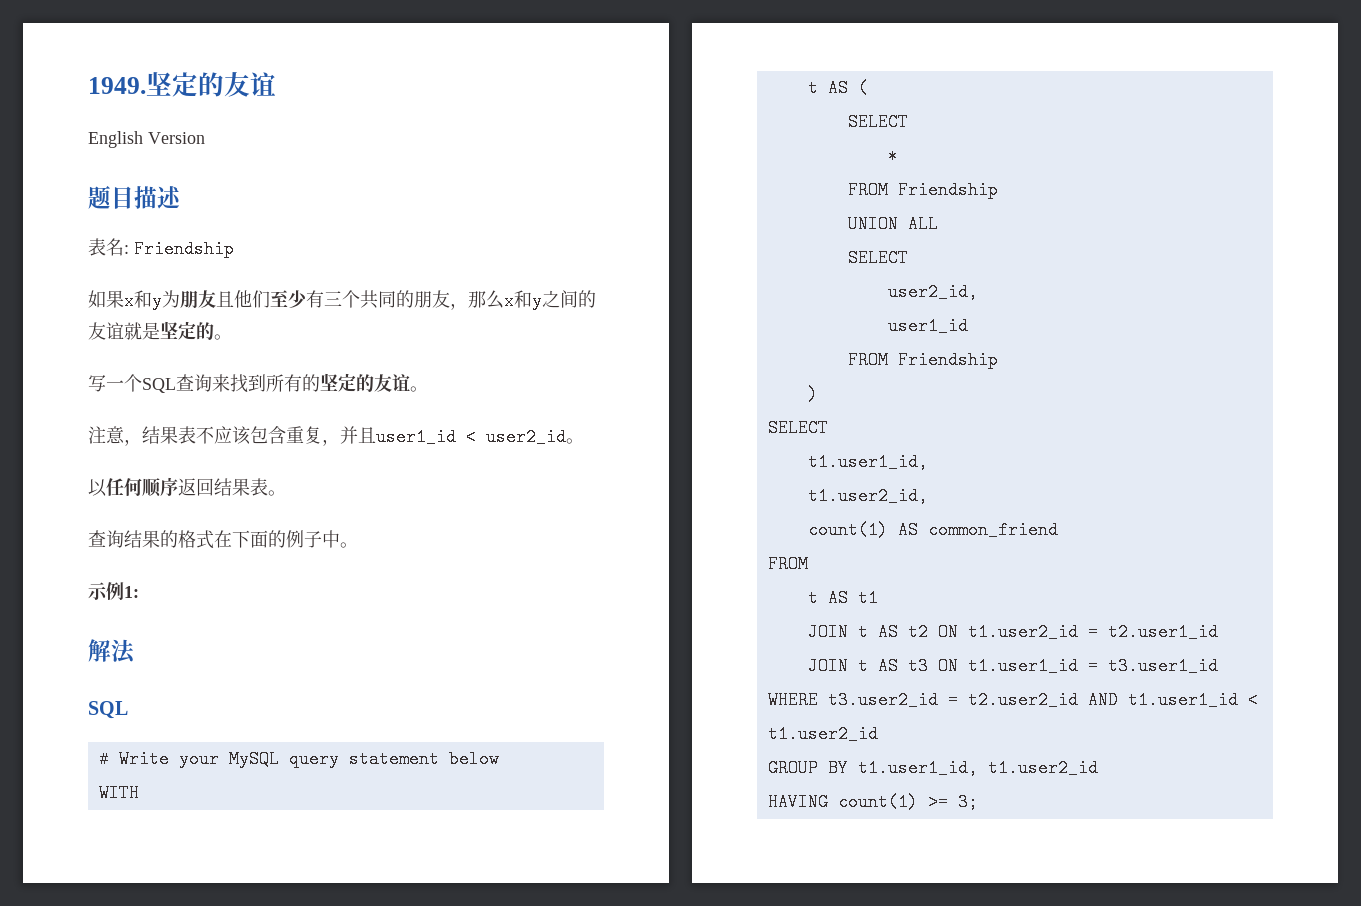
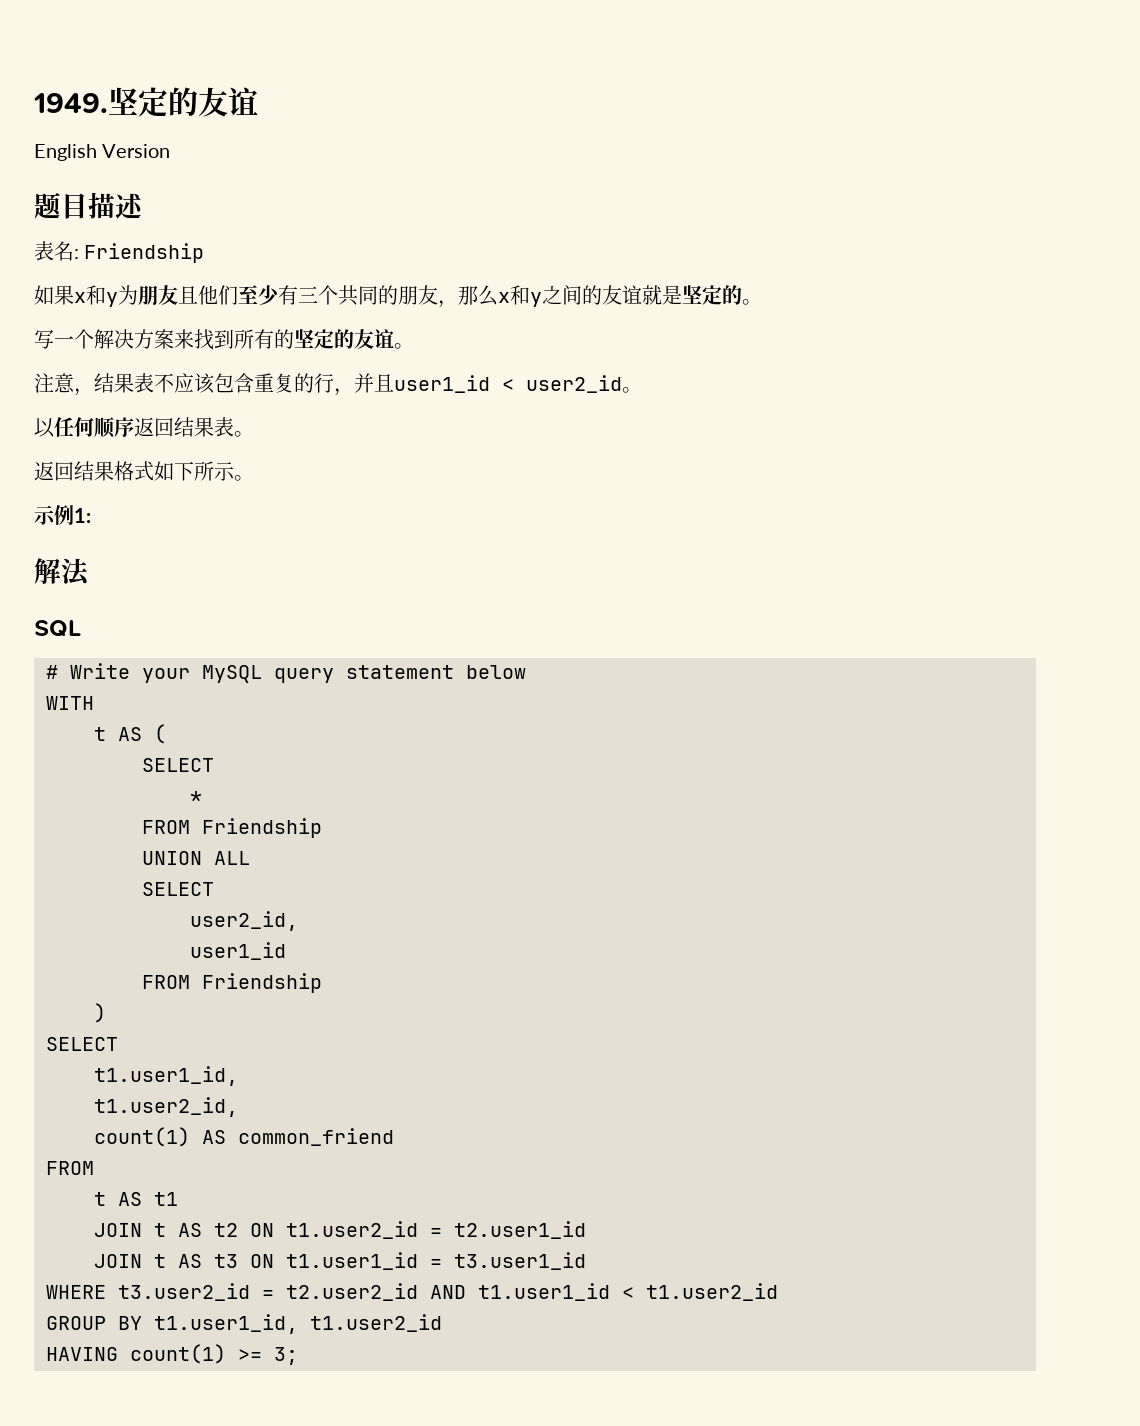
- 写一个SQL查询来找到所有的坚定的友谊。
+ 写一个解决方案来找到所有的坚定的友谊。
- 注意，结果表不应该包含重复，并且user1_id < user2_id。
+ 注意，结果表不应该包含重复的行，并且user1_id < user2_id。
- 查询结果的格式在下面的例子中。
+ 返回结果格式如下所示。

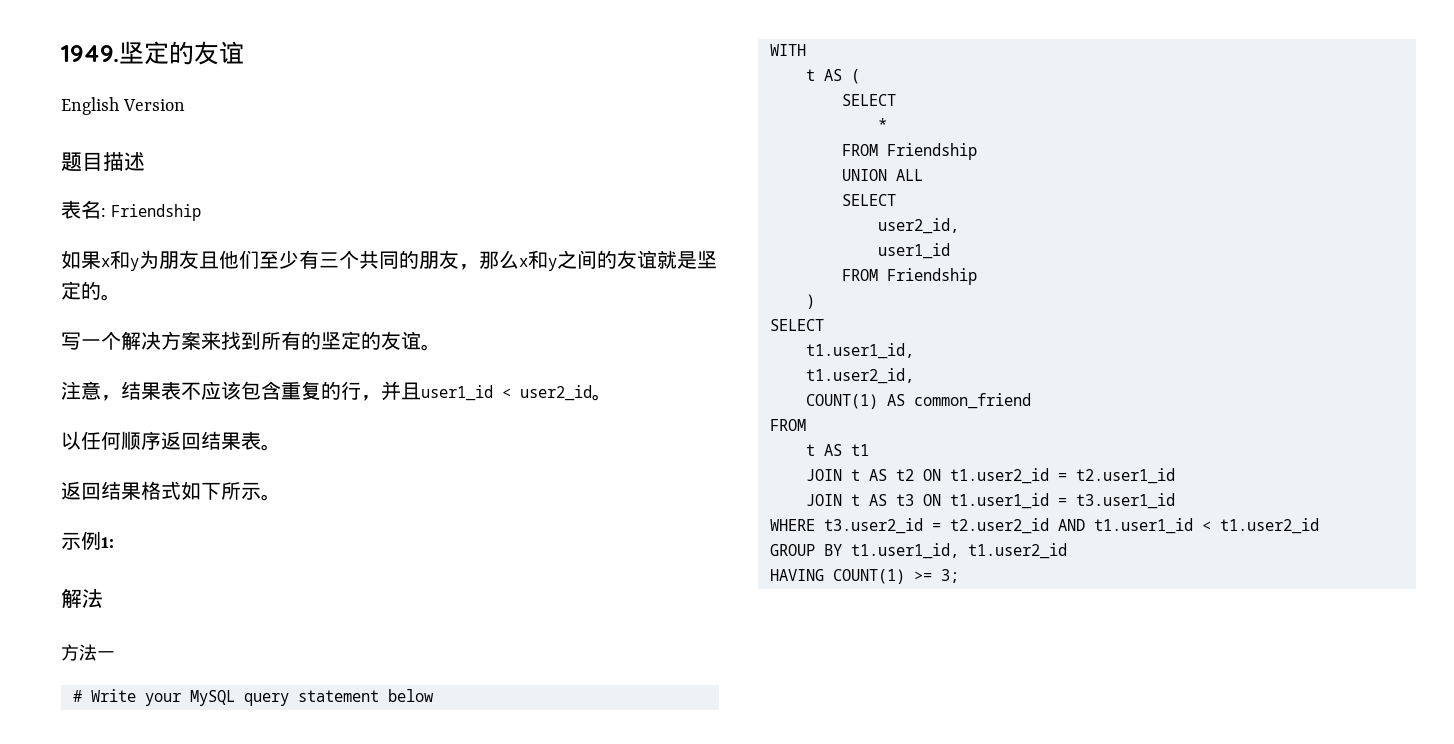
- SQL
+ 方法一
- count(1) AS common_friend
+ COUNT(1) AS common_friend
- HAVING count(1) >= 3;
+ HAVING COUNT(1) >= 3;

